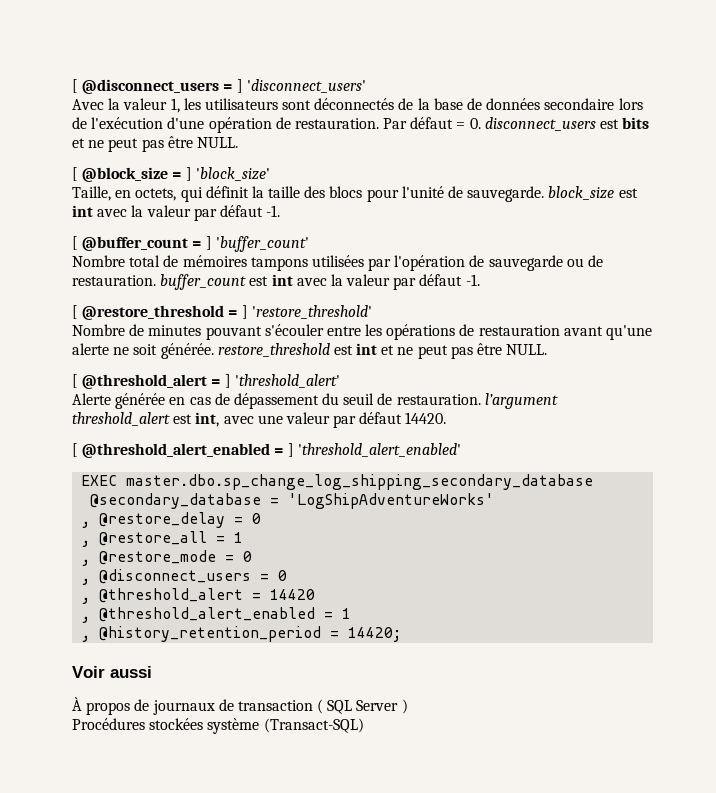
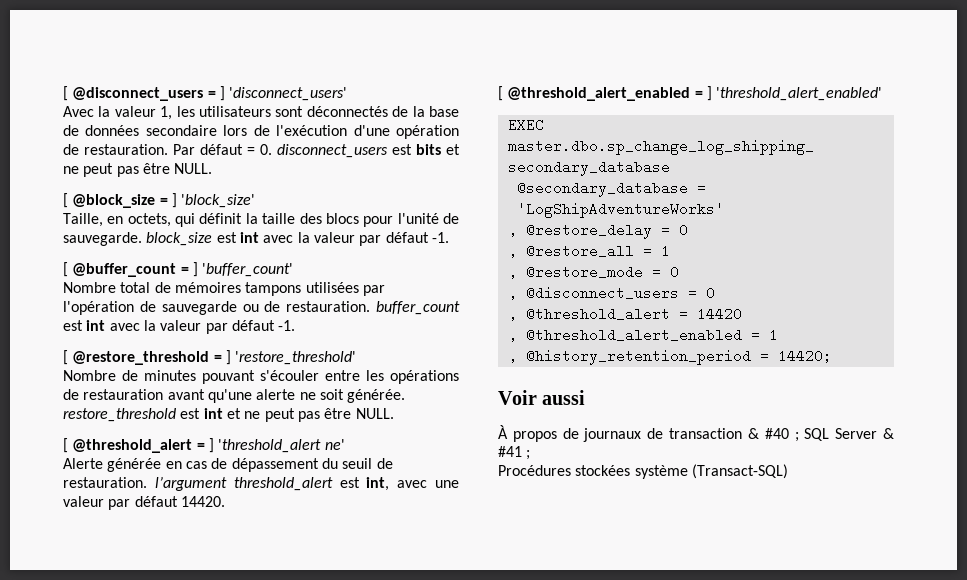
- [ @threshold_alert = ] 'threshold_alert'
+ [ @threshold_alert = ] 'threshold_alert ne'
- À propos de journaux de transaction ( SQL Server )
+ À propos de journaux de transaction & #40 ; SQL Server & #41 ;

